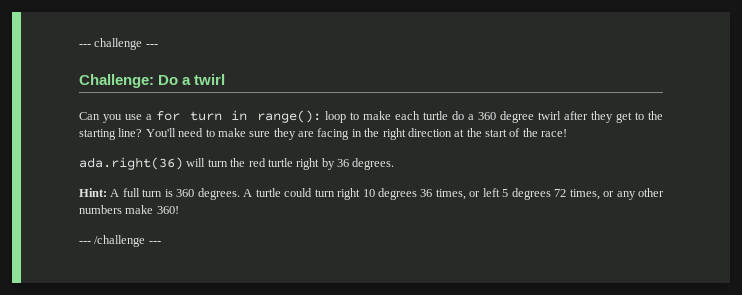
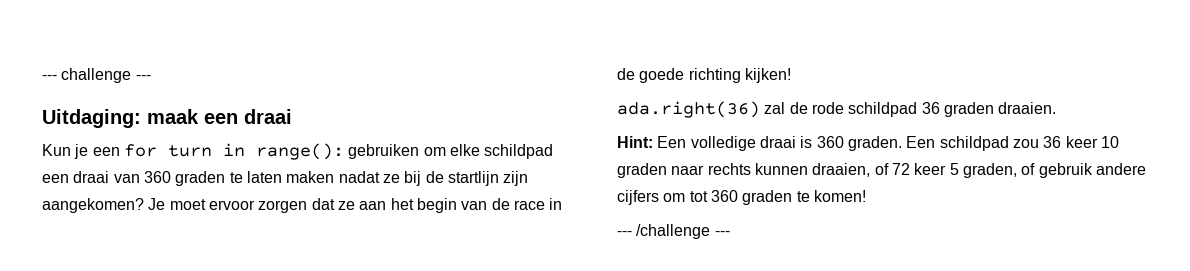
- Challenge: Do a twirl
- Can you use a for turn in range(): loop to make each turtle do a 360 degree twirl after they get to the starting line? You'll need to make sure they are facing in the right direction at the start of the race!
- ada.right(36) will turn the red turtle right by 36 degrees.
- Hint: A full turn is 360 degrees. A turtle could turn right 10 degrees 36 times, or left 5 degrees 72 times, or any other numbers make 360!
+ Uitdaging: maak een draai
+ Kun je een for turn in range(): gebruiken om elke schildpad een draai van 360 graden te laten maken nadat ze bij de startlijn zijn aangekomen? Je moet ervoor zorgen dat ze aan het begin van de race in de goede richting kijken!
+ ada.right(36) zal de rode schildpad 36 graden draaien.
+ Hint: Een volledige draai is 360 graden. Een schildpad zou 36 keer 10 graden naar rechts kunnen draaien, of 72 keer 5 graden, of gebruik andere cijfers om tot 360 graden te komen!

